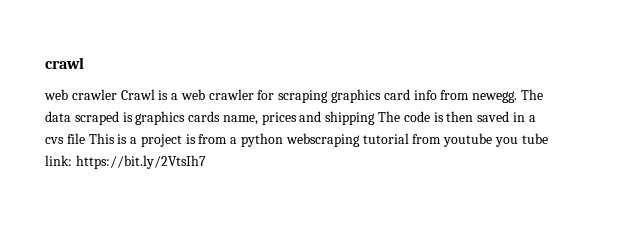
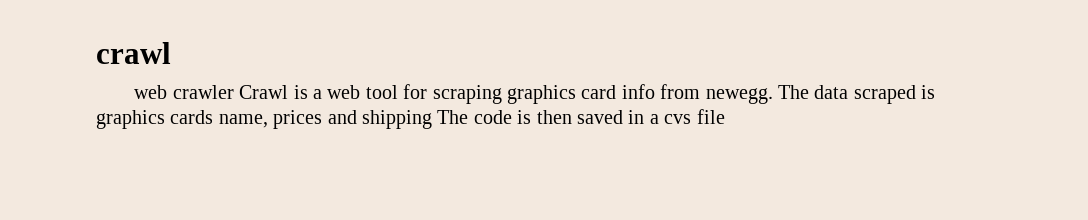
- web crawler Crawl is a web crawler for scraping graphics card info from newegg.
+ web crawler Crawl is a web tool for scraping graphics card info from newegg.
- The data scraped is graphics cards name, prices and shipping The code is then saved in a cvs file This is a project is from a python webscraping tutorial from youtube you tube link: https://bit.ly/2VtsIh7
+ The data scraped is graphics cards name, prices and shipping The code is then saved in a cvs file

